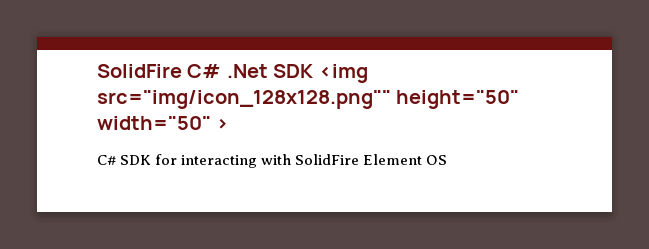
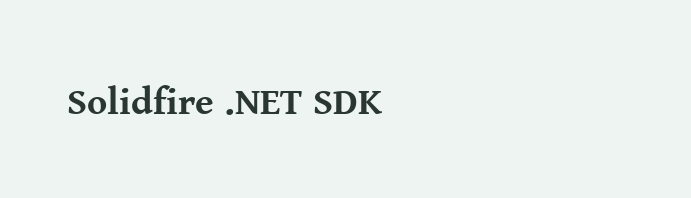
- SolidFire C# .Net SDK <img src="img/icon_128x128.png"" height="50" width="50" >
- C# SDK for interacting with SolidFire Element OS
+ Solidfire .NET SDK

